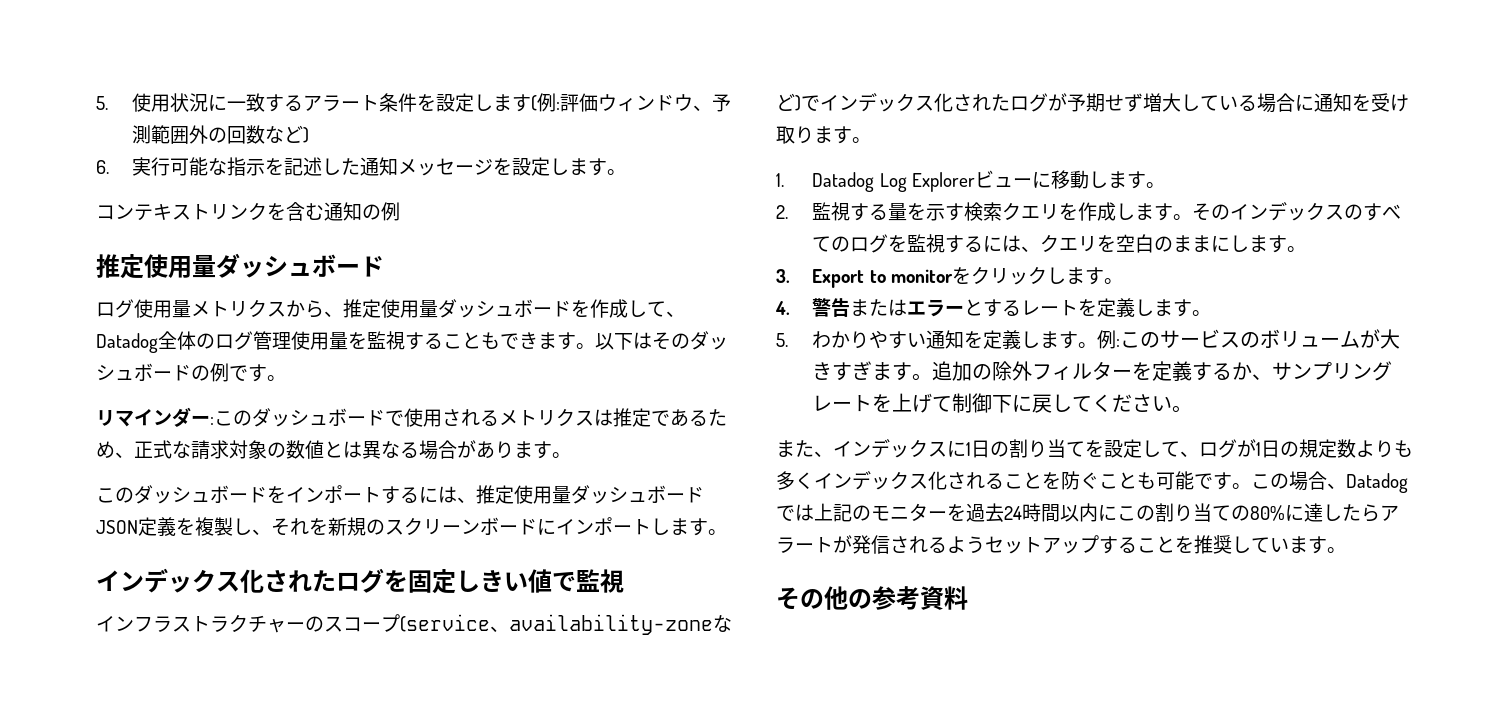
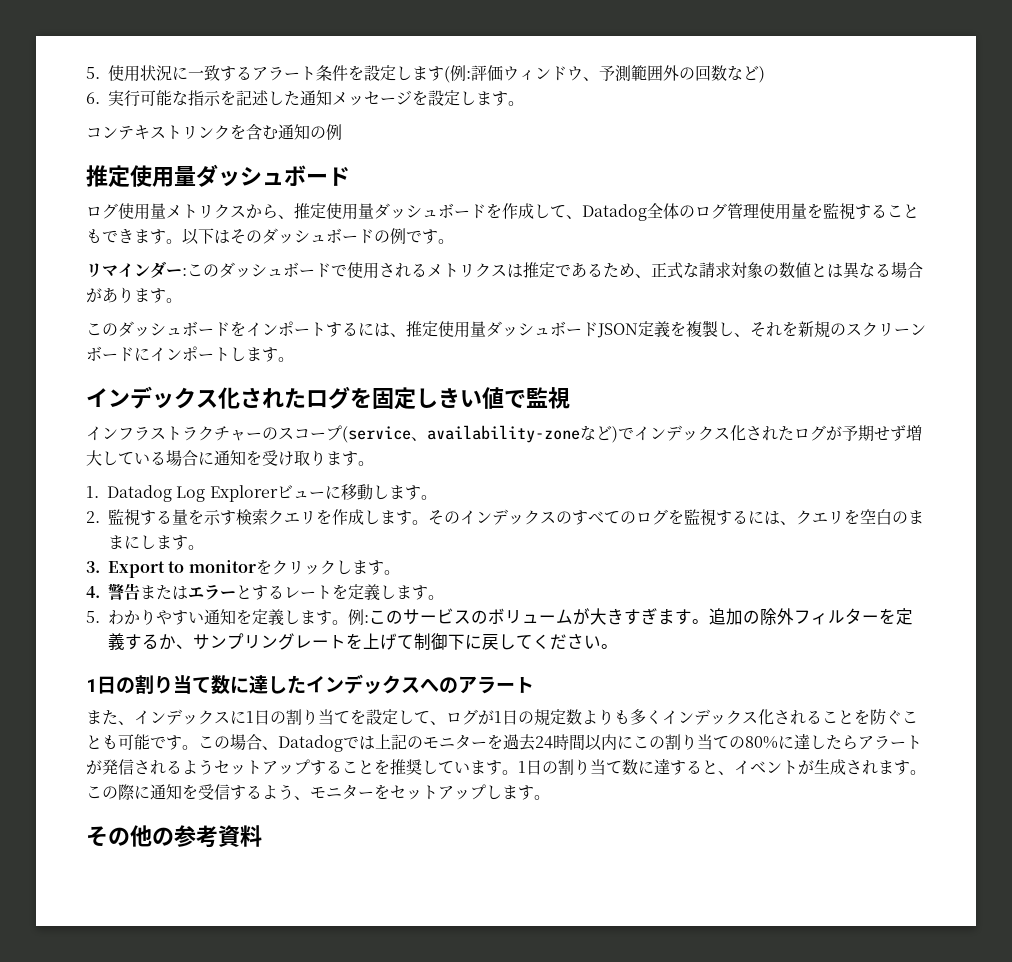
+ 1日の割り当て数に達したインデックスへのアラート
+ 1日の割り当て数に達すると、イベントが生成されます。この際に通知を受信するよう、モニターをセットアップします。

